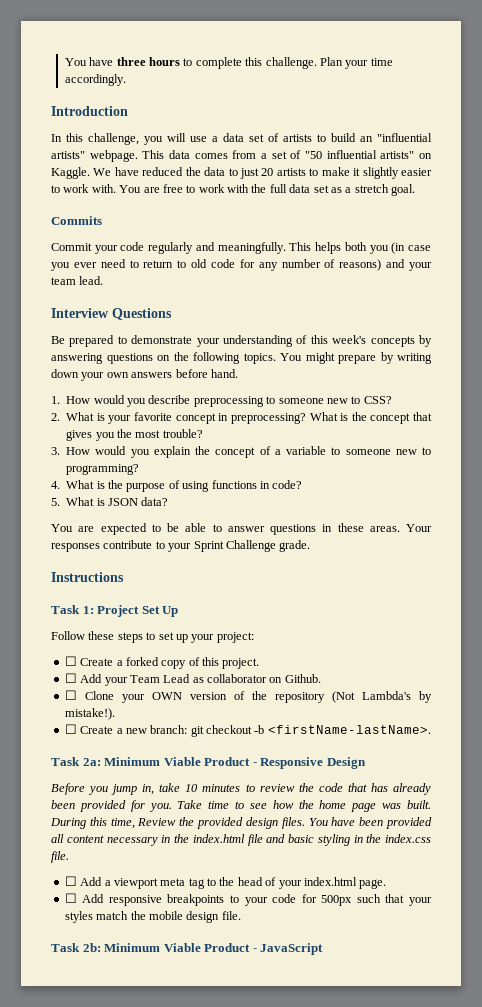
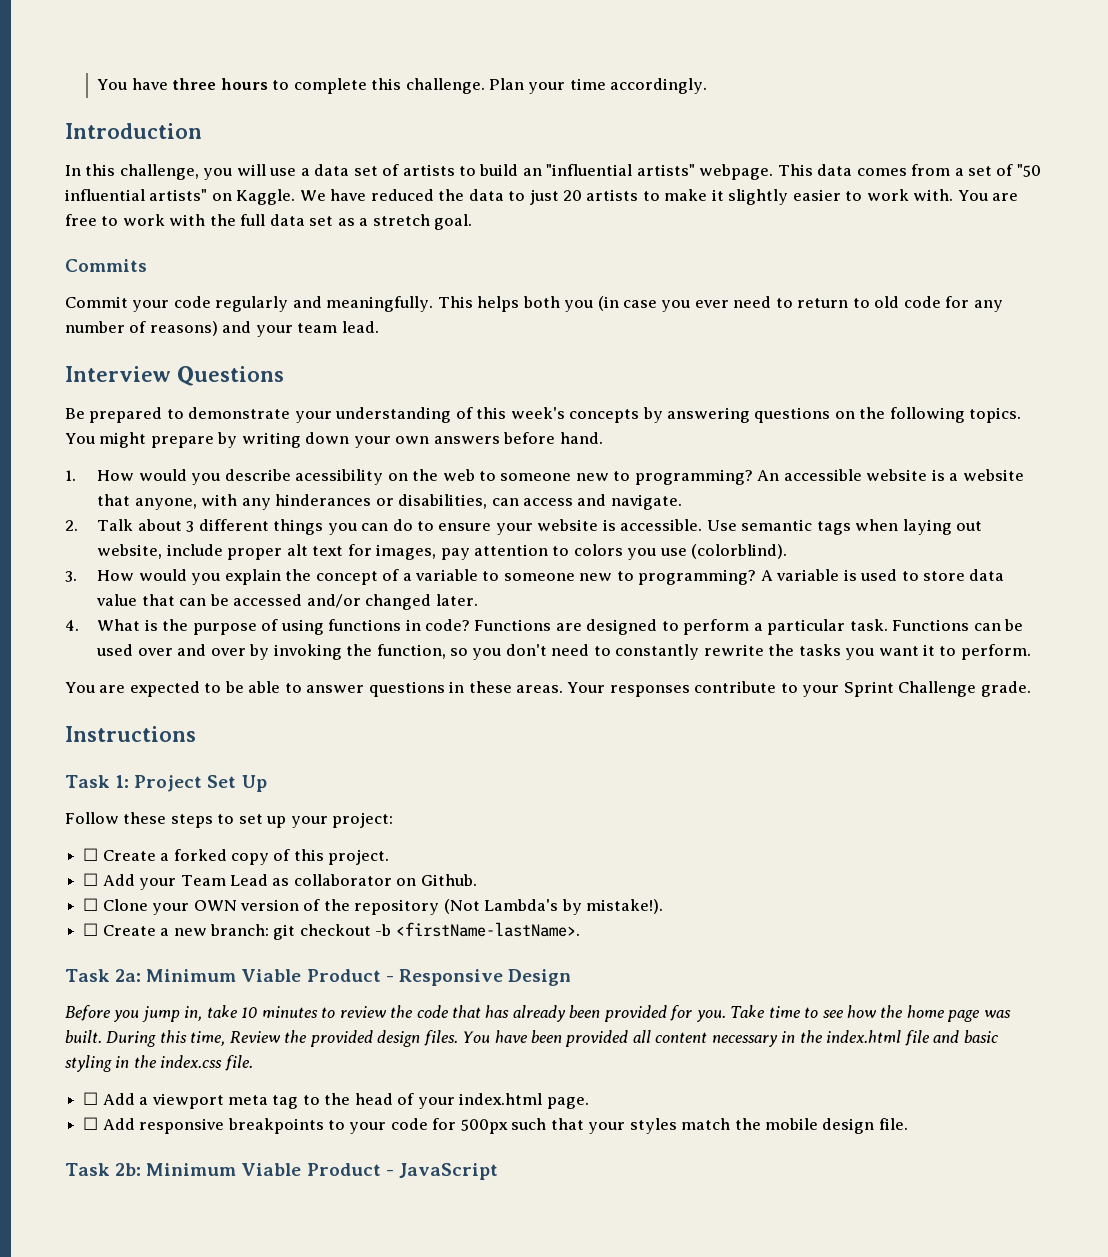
- 1. How would you describe preprocessing to someone new to CSS?
- 2. What is your favorite concept in preprocessing? What is the concept that gives you the most trouble?
+ 1. How would you describe acessibility on the web to someone new to programming? An accessible website is a website that anyone, with any hinderances or disabilities, can access and navigate.
+ 2. Talk about 3 different things you can do to ensure your website is accessible. Use semantic tags when laying out website, include proper alt text for images, pay attention to colors you use (colorblind).
+ A variable is used to store data value that can be accessed and/or changed later.
- 4. What is the purpose of using functions in code?
- 5. What is JSON data?
+ 4. What is the purpose of using functions in code? Functions are designed to perform a particular task. Functions can be used over and over by invoking the function, so you don't need to constantly rewrite the tasks you want it to perform.

